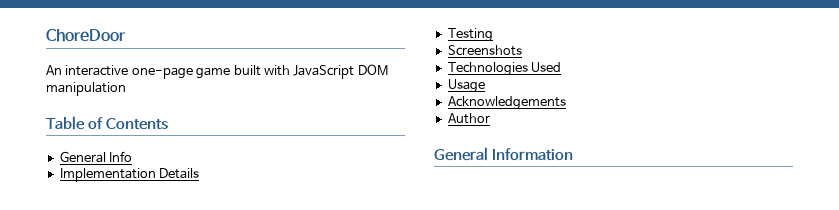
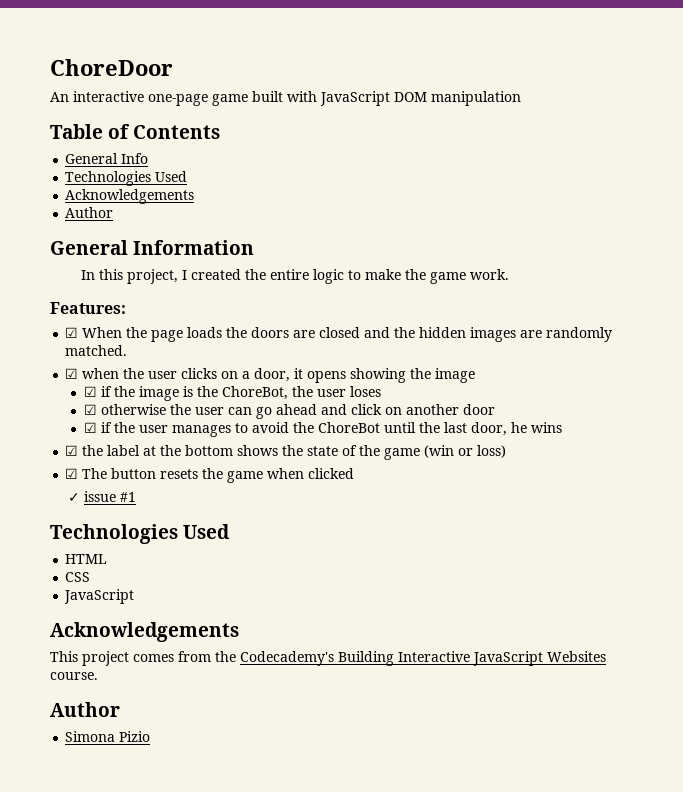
  General Info
- Implementation Details
- Testing
- Screenshots
  Technologies Used
- Usage
+ In this project, I created the entire logic to make the game work.
+ Features:
+ ☑ When the page loads the doors are closed and the hidden images are randomly matched.
+ ☑ when the user clicks on a door, it opens showing the image
+ ☑ if the image is the ChoreBot, the user loses
+ ☑ otherwise the user can go ahead and click on another door
+ ☑ if the user manages to avoid the ChoreBot until the last door, he wins
+ ☑ the label at the bottom shows the state of the game (win or loss)
+ ☑ The button resets the game when clicked
+ ✓ issue #1
+ Technologies Used
+ HTML
+ CSS
+ JavaScript
+ Acknowledgements
+ This project comes from the Codecademy's Building Interactive JavaScript Websites course.
+ Author
+ Simona Pizio

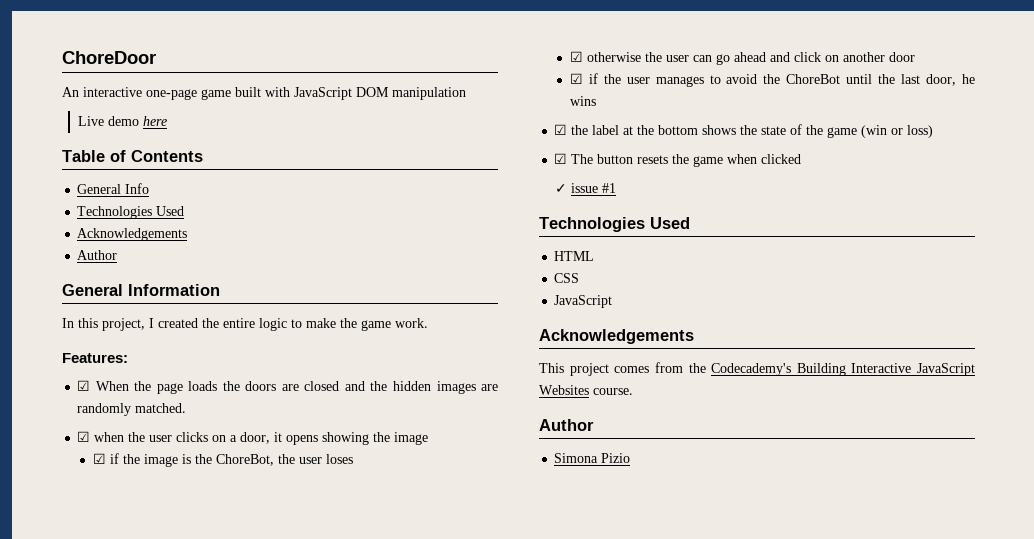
+ Live demo here

